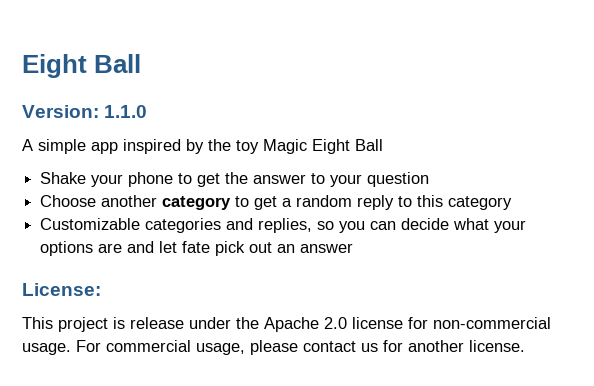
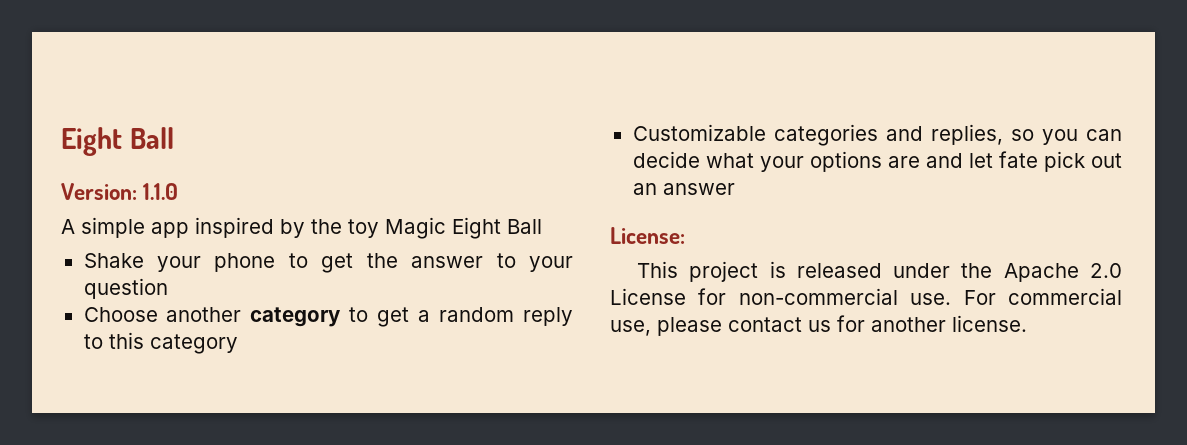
- This project is release under the Apache 2.0 license for non-commercial usage.
+ This project is released under the Apache 2.0 License for non-commercial use.
- For commercial usage, please contact us for another license.
+ For commercial use, please contact us for another license.

